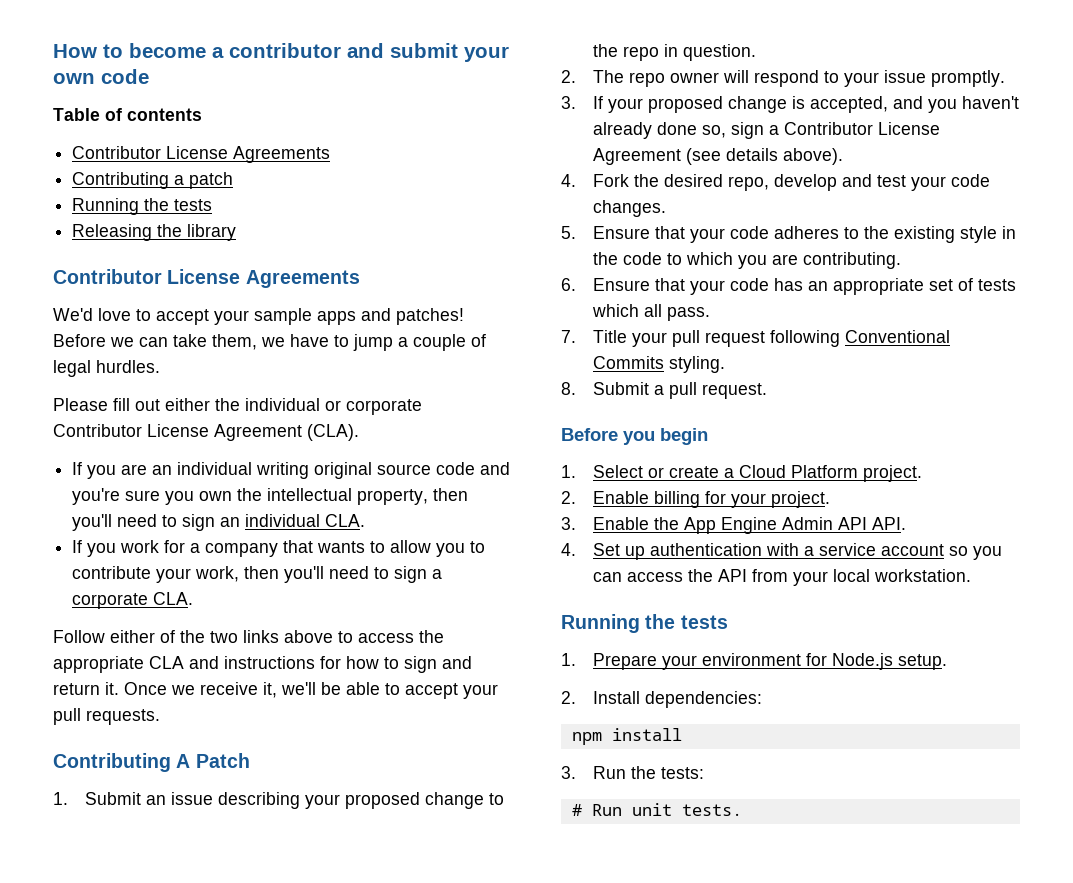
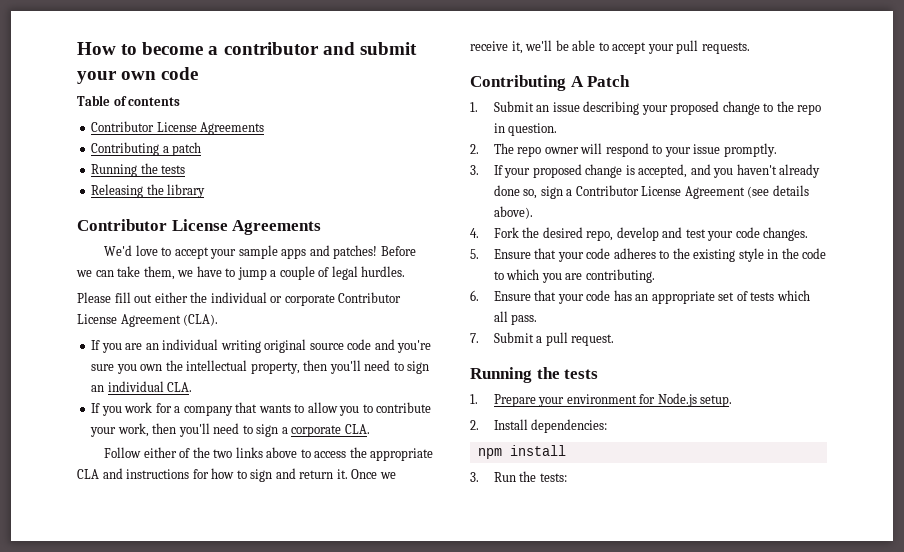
- 7. Title your pull request following Conventional Commits styling.
- 8. Submit a pull request.
- Before you begin
- 1. Select or create a Cloud Platform project.
- 2. Enable billing for your project.
- 3. Enable the App Engine Admin API API.
- 4. Set up authentication with a service account so you can access the API from your local workstation.
+ 7. Submit a pull request.
- # Run unit tests.

